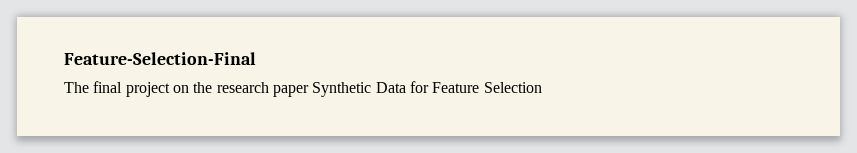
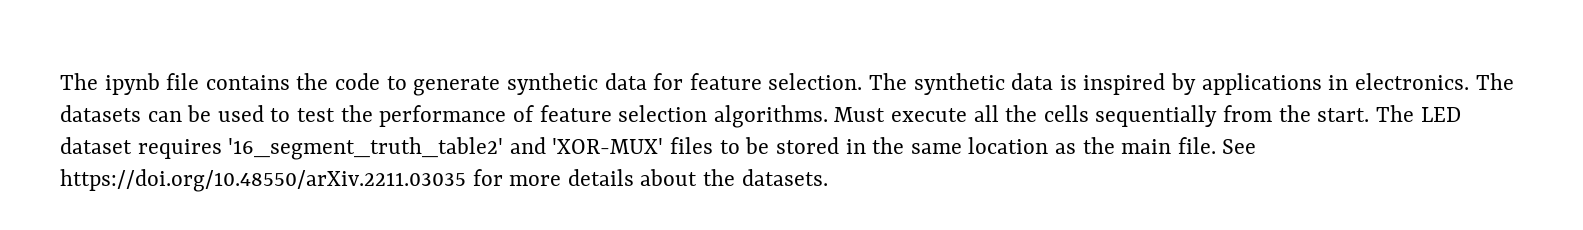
- Feature-Selection-Final
- The final project on the research paper Synthetic Data for Feature Selection
+ The ipynb file contains the code to generate synthetic data for feature selection. The synthetic data is inspired by applications in electronics. The datasets can be used to test the performance of feature selection algorithms. Must execute all the cells sequentially from the start. The LED dataset requires '16_segment_truth_table2' and 'XOR-MUX' files to be stored in the same location as the main file. See https://doi.org/10.48550/arXiv.2211.03035 for more details about the datasets.

